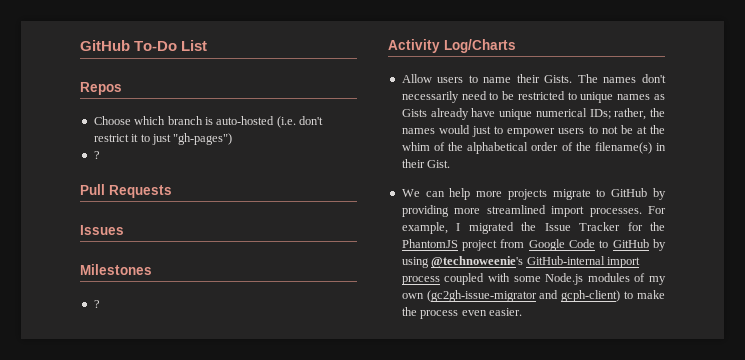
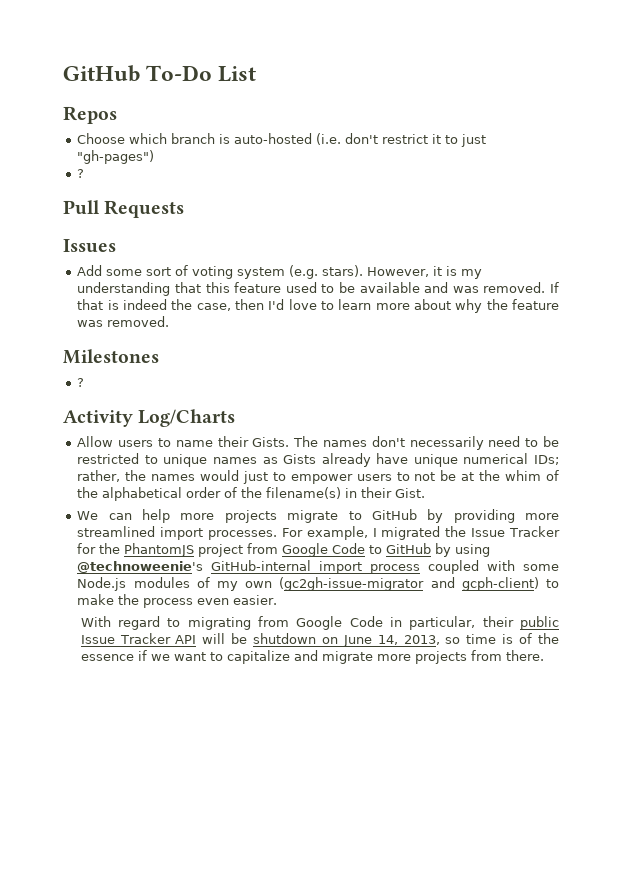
+ Add some sort of voting system (e.g. stars). However, it is my understanding that this feature used to be available and was removed. If that is indeed the case, then I'd love to learn more about why the feature was removed.
+ With regard to migrating from Google Code in particular, their public Issue Tracker API will be shutdown on June 14, 2013, so time is of the essence if we want to capitalize and migrate more projects from there.

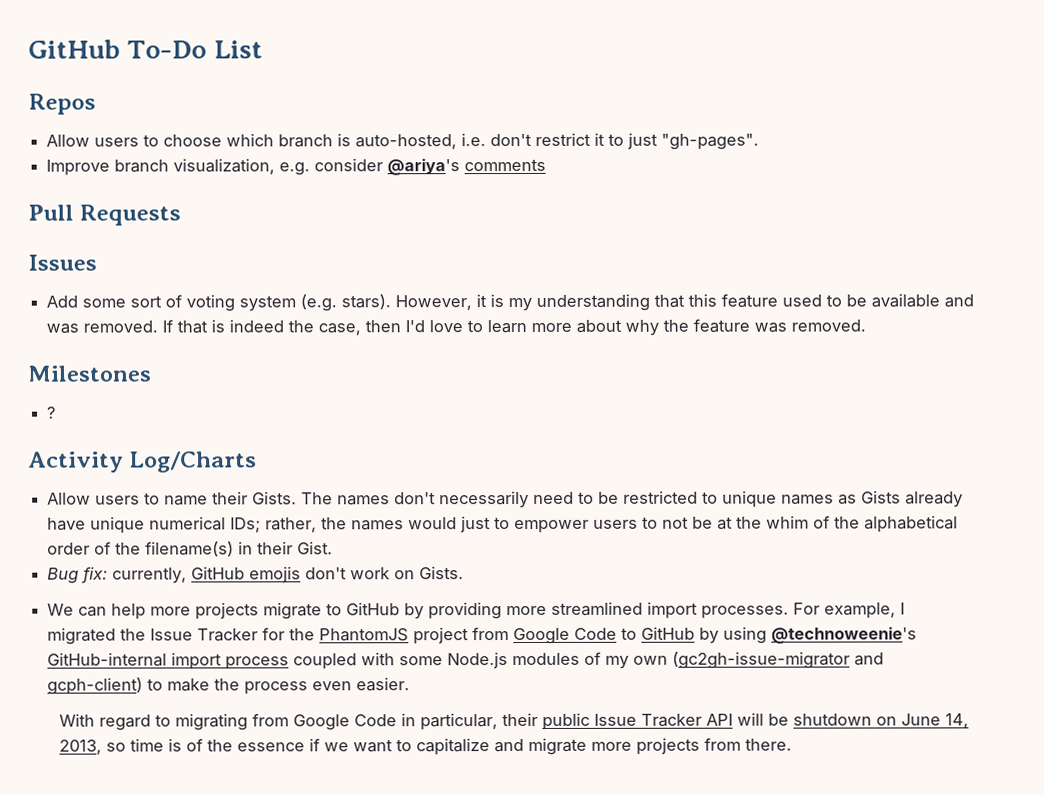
- Choose which branch is auto-hosted (i.e. don't restrict it to just "gh-pages")
- ?
+ Allow users to choose which branch is auto-hosted, i.e. don't restrict it to just "gh-pages".
+ Improve branch visualization, e.g. consider @ariya's comments
+ Bug fix: currently, GitHub emojis don't work on Gists.

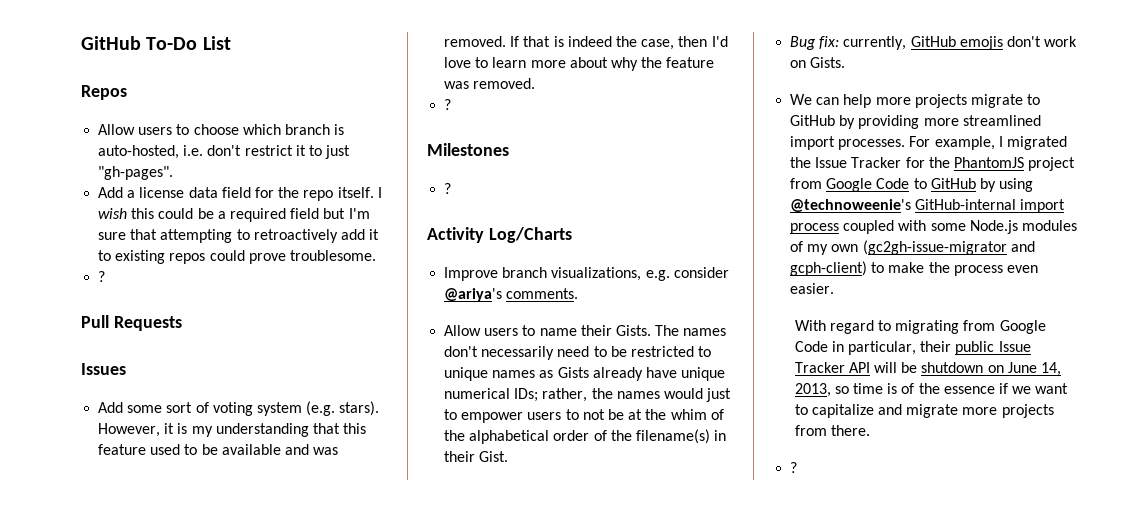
- Improve branch visualization, e.g. consider @ariya's comments
+ Add a license data field for the repo itself. I wish this could be a required field but I'm sure that attempting to retroactively add it to existing repos could prove troublesome.
+ ?
  If that is indeed the case, then I'd love to learn more about why the feature was removed.
+ ?
+ Improve branch visualizations, e.g. consider @ariya's comments.
  With regard to migrating from Google Code in particular, their public Issue Tracker API will be shutdown on June 14, 2013, so time is of the essence if we want to capitalize and migrate more projects from there.
+ ?

